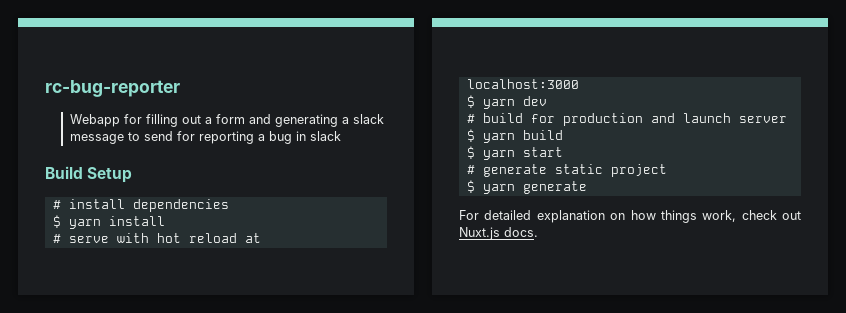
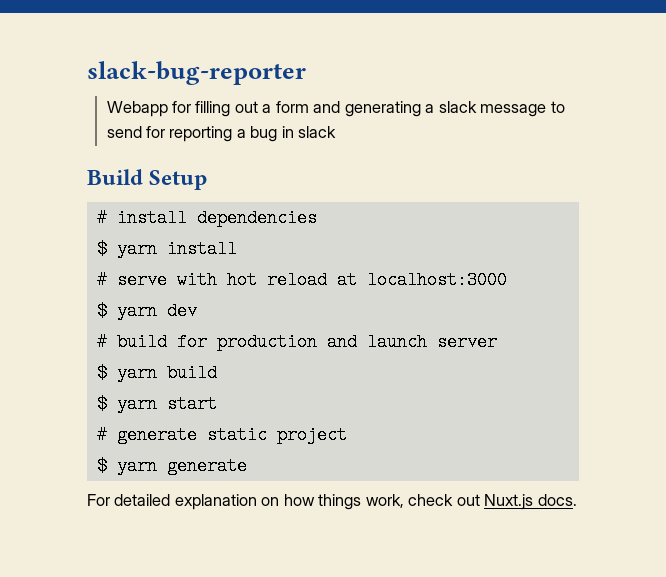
- rc-bug-reporter
+ slack-bug-reporter

